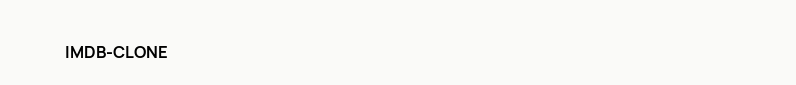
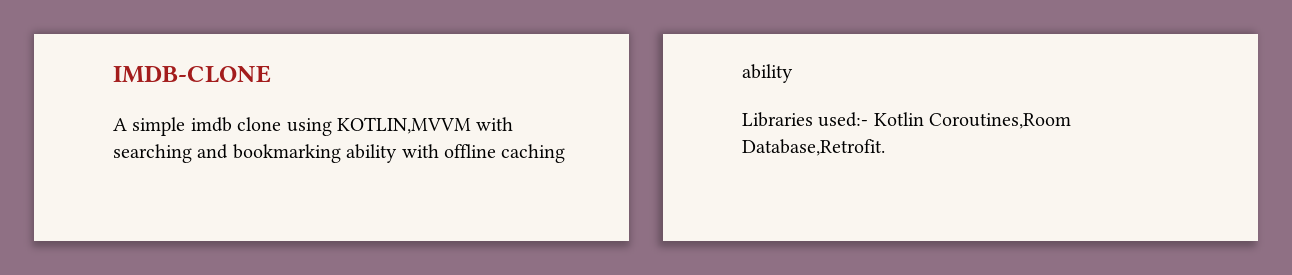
+ A simple imdb clone using KOTLIN,MVVM with searching and bookmarking ability with offline caching ability
+ Libraries used:- Kotlin Coroutines,Room Database,Retrofit.

